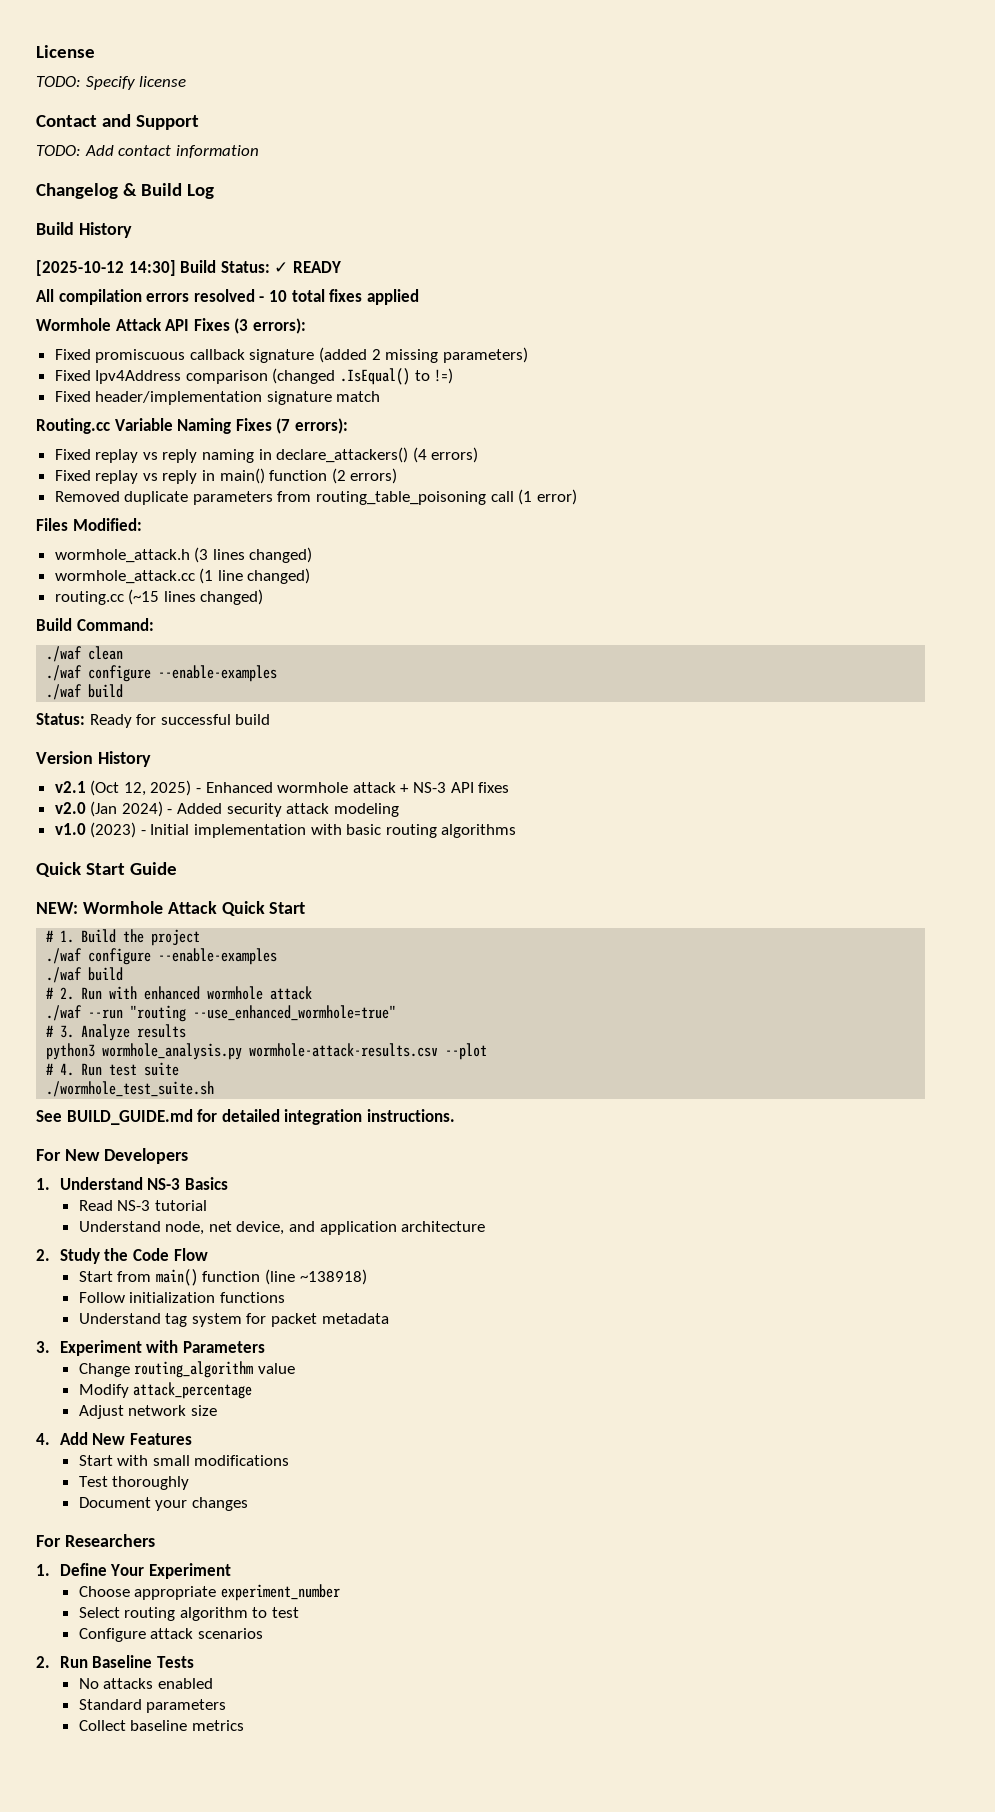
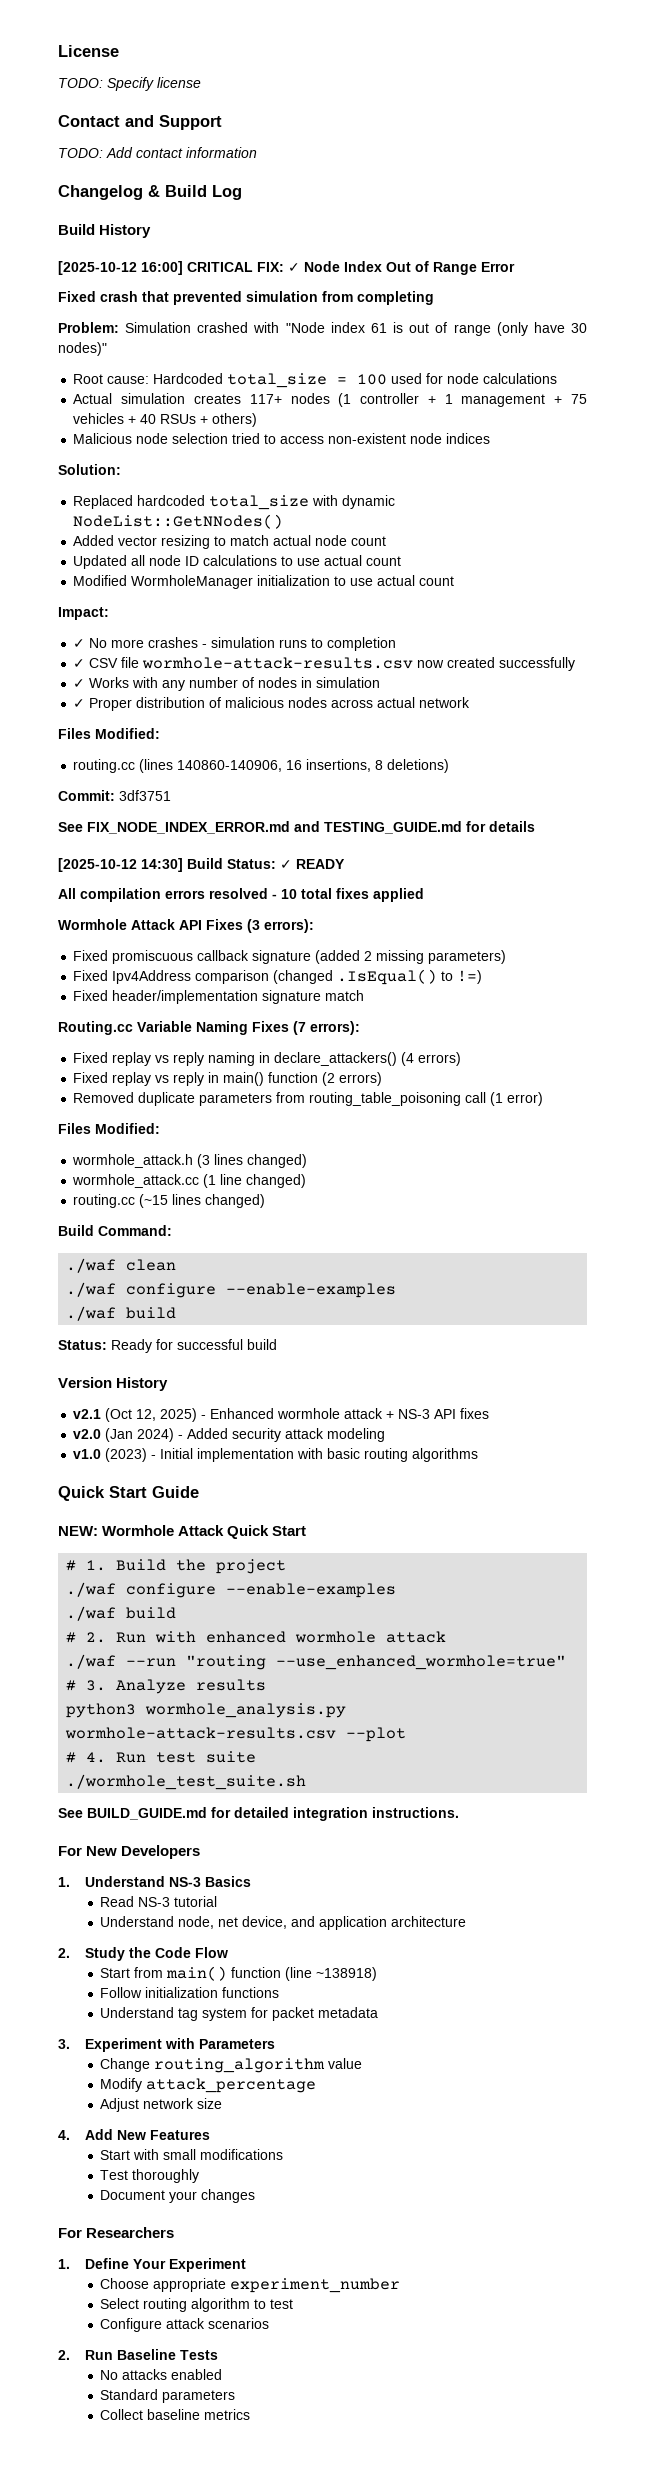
+ [2025-10-12 16:00] CRITICAL FIX: ✓ Node Index Out of Range Error
+ Fixed crash that prevented simulation from completing
+ Problem: Simulation crashed with "Node index 61 is out of range (only have 30 nodes)"
+ Root cause: Hardcoded total_size = 100 used for node calculations
+ Actual simulation creates 117+ nodes (1 controller + 1 management + 75 vehicles + 40 RSUs + others)
+ Malicious node selection tried to access non-existent node indices
+ Solution:
+ Replaced hardcoded total_size with dynamic NodeList::GetNNodes()
+ Added vector resizing to match actual node count
+ Updated all node ID calculations to use actual count
+ Modified WormholeManager initialization to use actual count
+ Impact:
+ ✓ No more crashes - simulation runs to completion
+ ✓ CSV file wormhole-attack-results.csv now created successfully
+ ✓ Works with any number of nodes in simulation
+ ✓ Proper distribution of malicious nodes across actual network
+ Files Modified:
+ routing.cc (lines 140860-140906, 16 insertions, 8 deletions)
+ Commit: 3df3751
+ See FIX_NODE_INDEX_ERROR.md and TESTING_GUIDE.md for details

